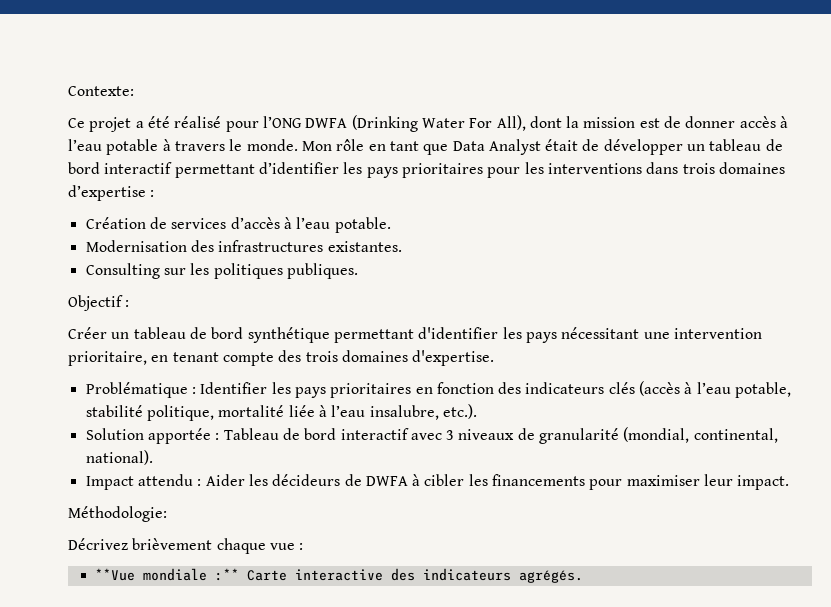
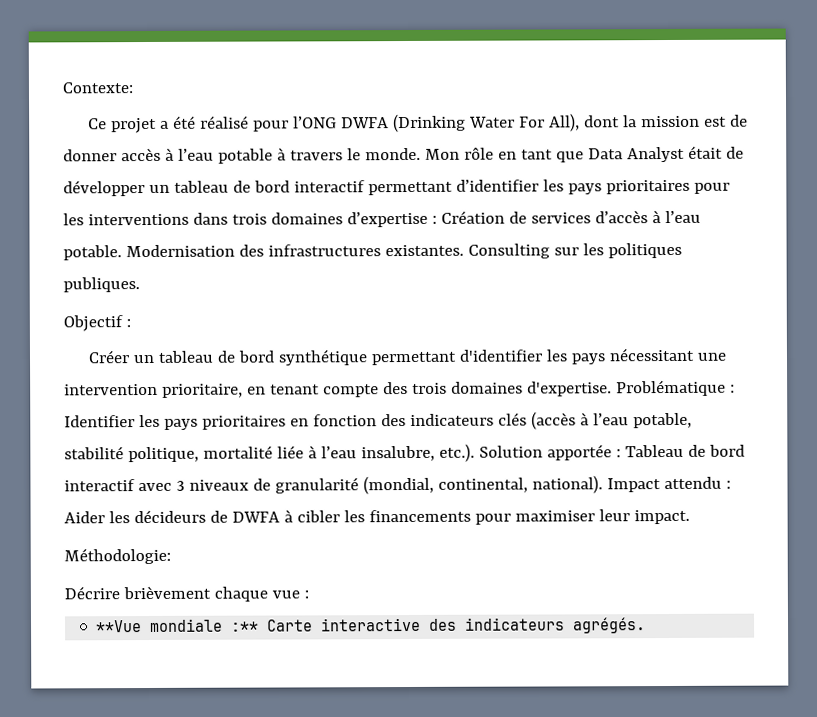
- Mon rôle en tant que Data Analyst était de développer un tableau de bord interactif permettant d’identifier les pays prioritaires pour les interventions dans trois domaines d’expertise :
- Création de services d’accès à l’eau potable.
- Modernisation des infrastructures existantes.
- Consulting sur les politiques publiques.
+ Mon rôle en tant que Data Analyst était de développer un tableau de bord interactif permettant d’identifier les pays prioritaires pour les interventions dans trois domaines d’expertise : Création de services d’accès à l’eau potable. Modernisation des infrastructures existantes. Consulting sur les politiques publiques.
- Créer un tableau de bord synthétique permettant d'identifier les pays nécessitant une intervention prioritaire, en tenant compte des trois domaines d'expertise.
- Problématique :
+ Créer un tableau de bord synthétique permettant d'identifier les pays nécessitant une intervention prioritaire, en tenant compte des trois domaines d'expertise. Problématique :
- Identifier les pays prioritaires en fonction des indicateurs clés (accès à l’eau potable, stabilité politique, mortalité liée à l’eau insalubre, etc.).
- Solution apportée :
+ Identifier les pays prioritaires en fonction des indicateurs clés (accès à l’eau potable, stabilité politique, mortalité liée à l’eau insalubre, etc.). Solution apportée :
- Tableau de bord interactif avec 3 niveaux de granularité (mondial, continental, national).
- Impact attendu :
+ Tableau de bord interactif avec 3 niveaux de granularité (mondial, continental, national). Impact attendu :
- Décrivez brièvement chaque vue :
+ Décrire brièvement chaque vue :

